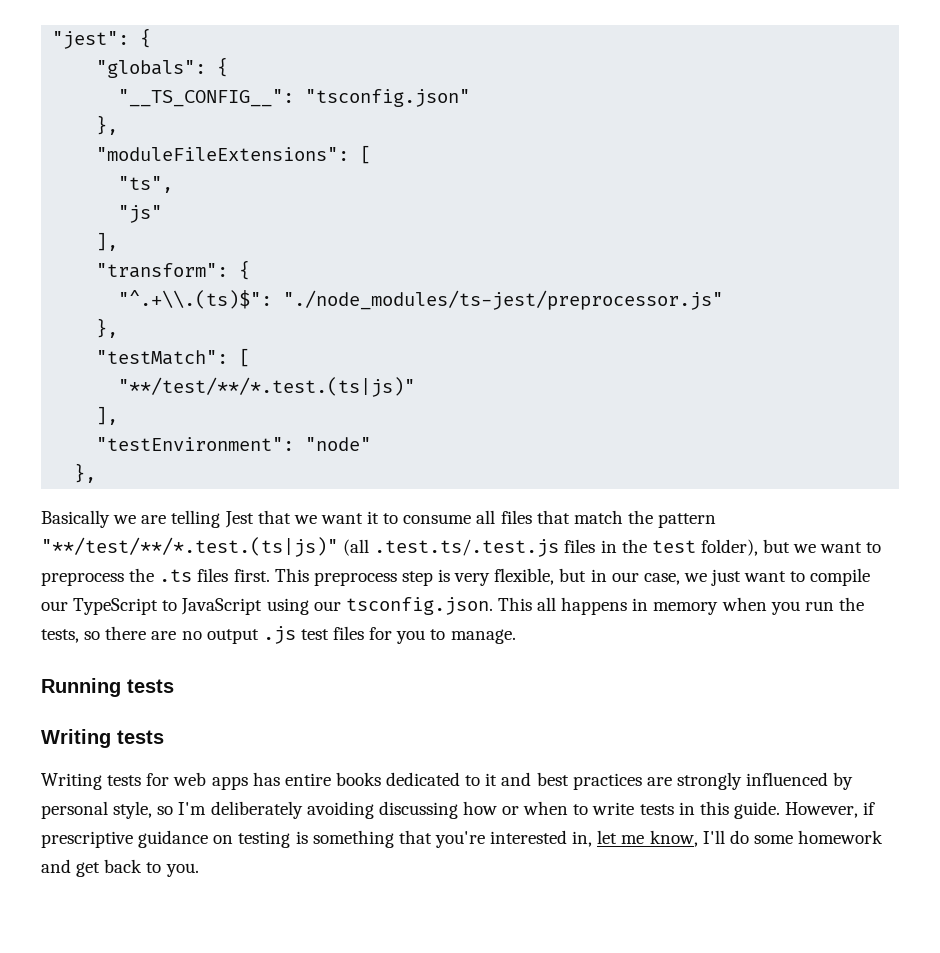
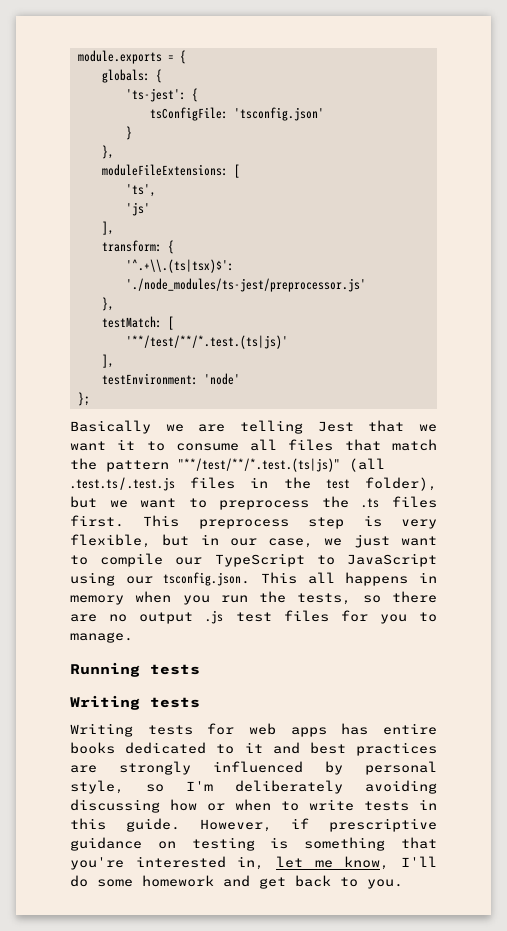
- "jest": {
- "globals": {
- "__TS_CONFIG__": "tsconfig.json"
+ module.exports = {
+ globals: {
+ 'ts-jest': {
+ tsConfigFile: 'tsconfig.json'
+ }
  },
- "moduleFileExtensions": [
- "ts",
- "js"
+ moduleFileExtensions: [
+ 'ts',
+ 'js'
  ],
- "transform": {
- "^.+\\.(ts)$": "./node_modules/ts-jest/preprocessor.js"
+ transform: {
+ '^.+\\.(ts|tsx)$': './node_modules/ts-jest/preprocessor.js'
  },
- "testMatch": [
- "**/test/**/*.test.(ts|js)"
+ testMatch: [
+ '**/test/**/*.test.(ts|js)'
  ],
- "testEnvironment": "node"
- },
+ testEnvironment: 'node'
+ };

